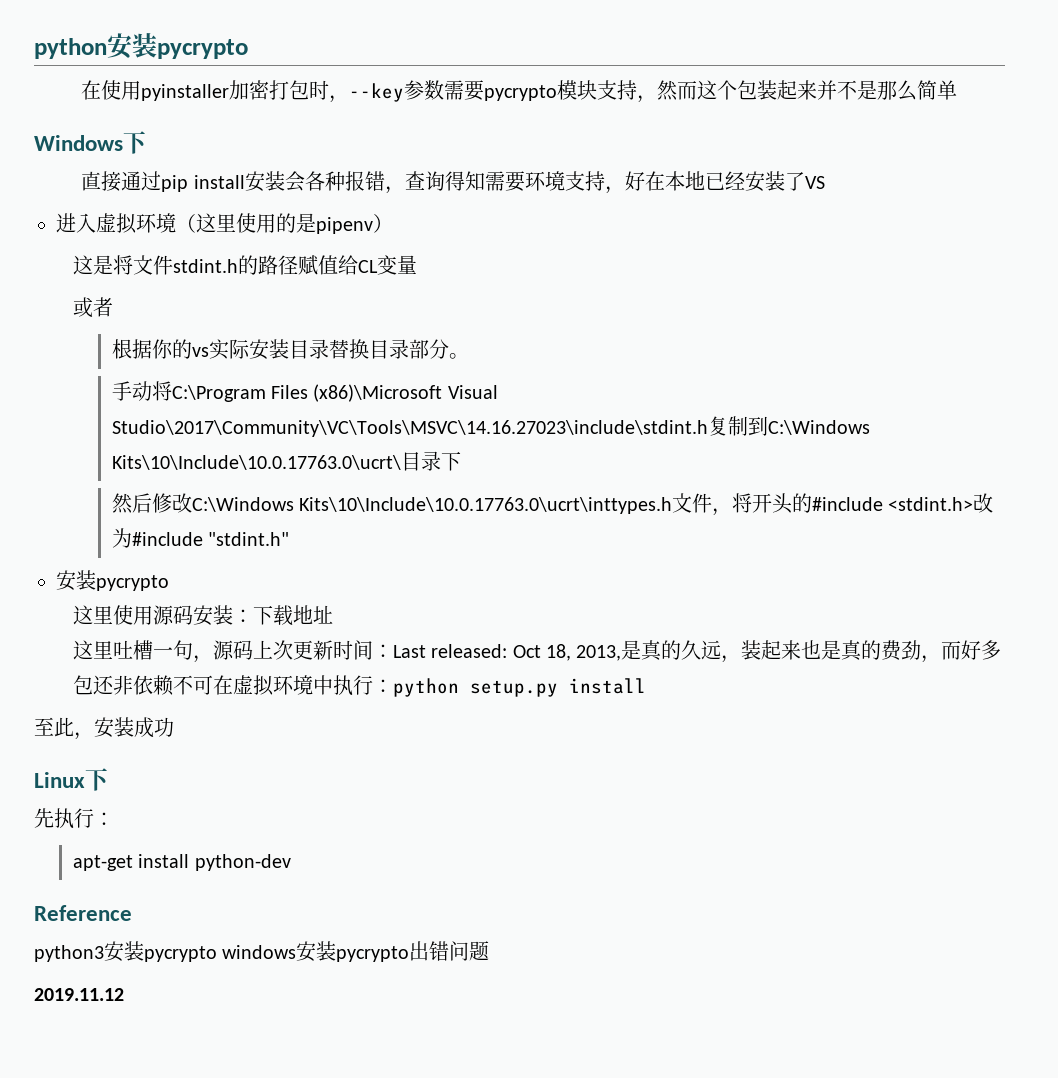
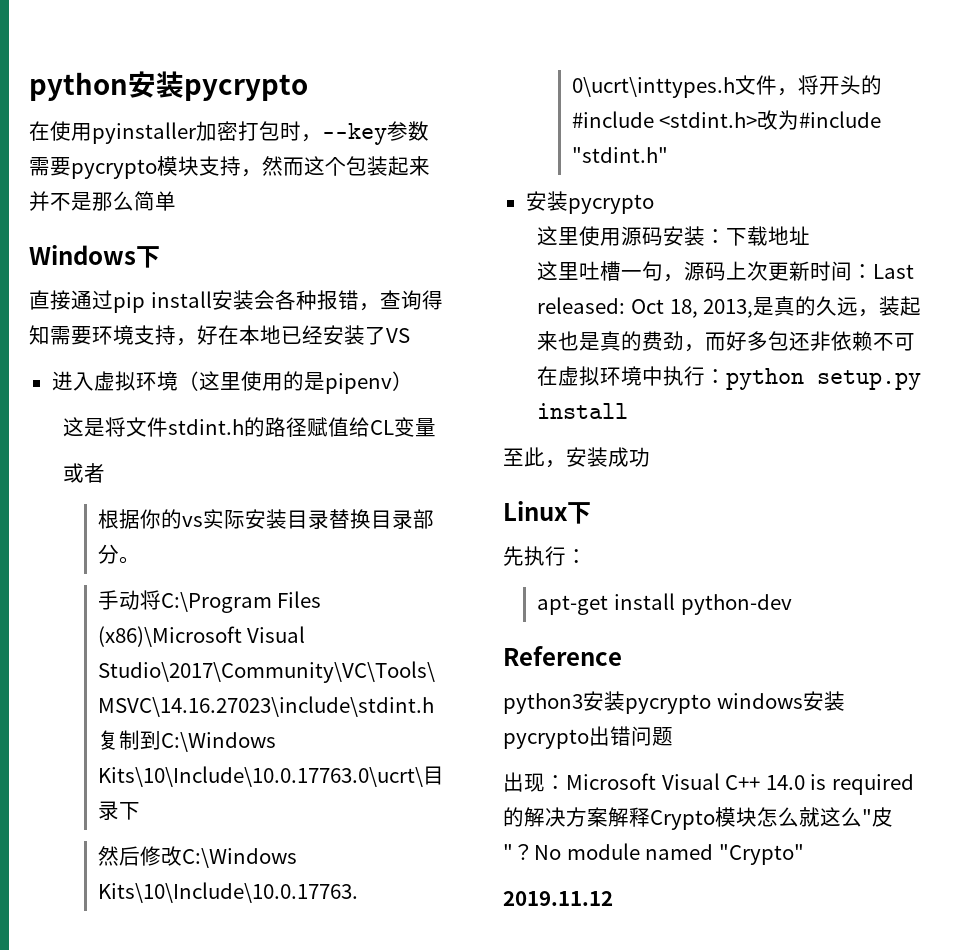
+ 出现：Microsoft Visual C++ 14.0 is required的解决方案解释Crypto模块怎么就这么"皮"？No module named "Crypto"

